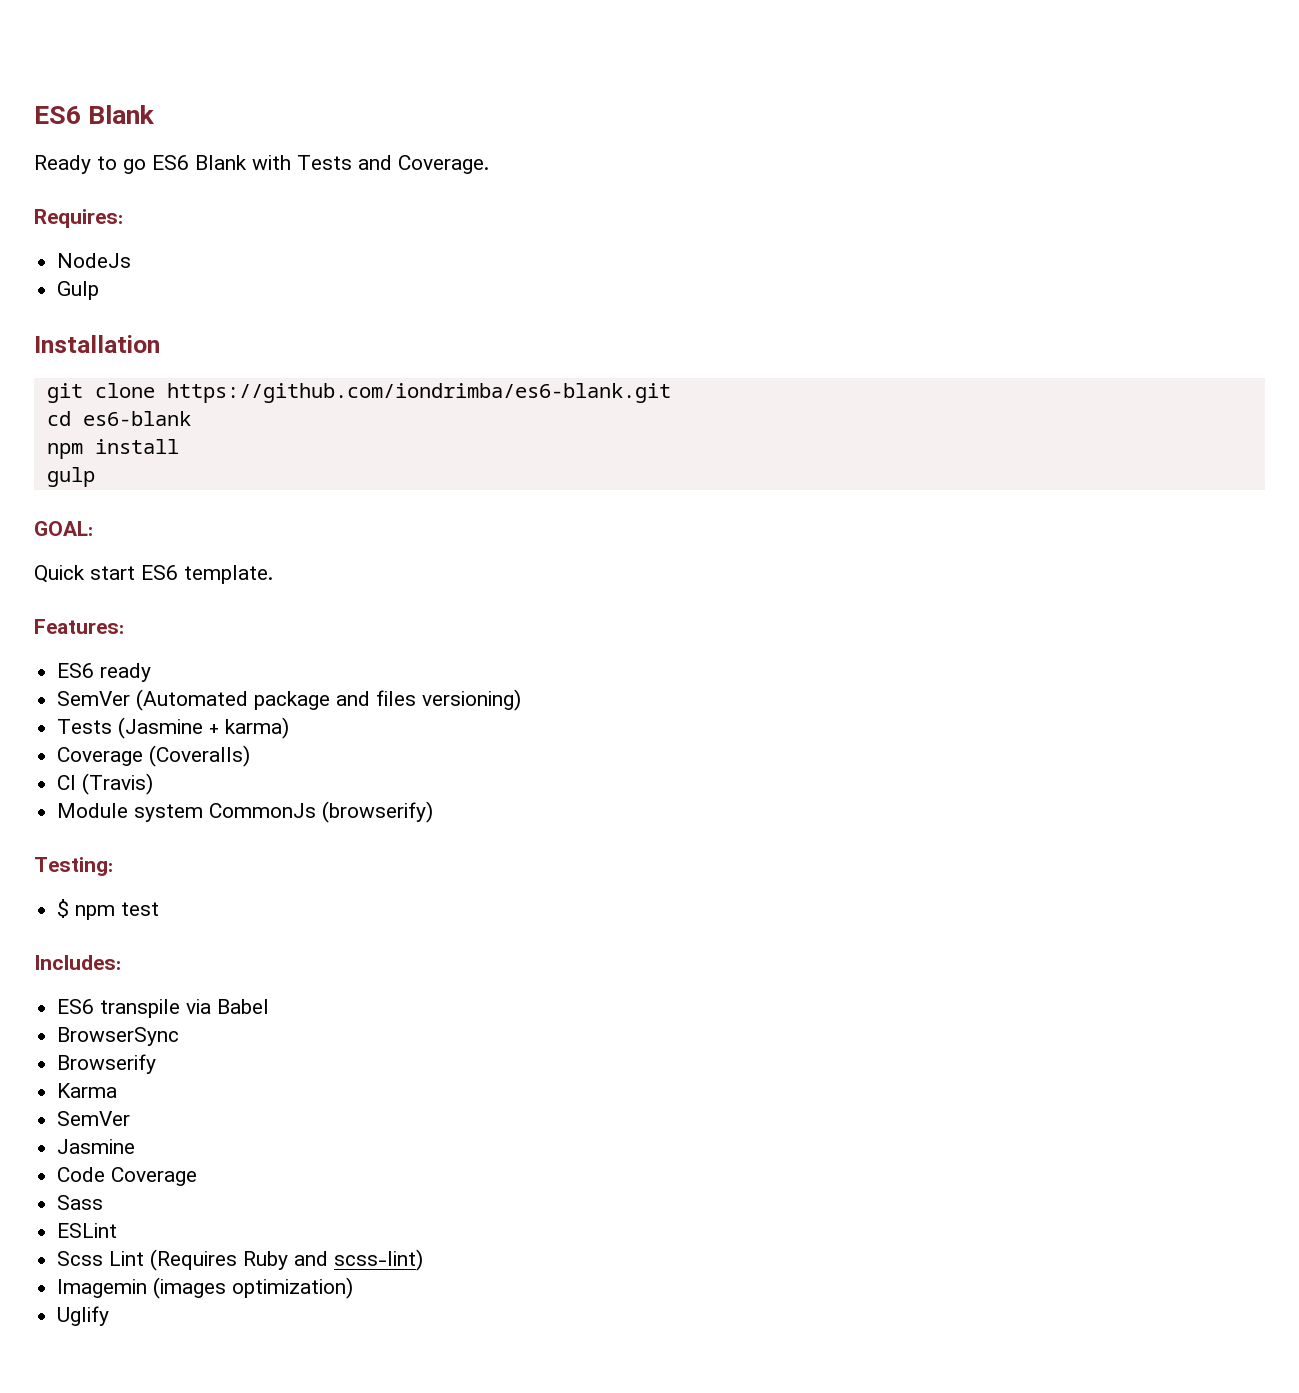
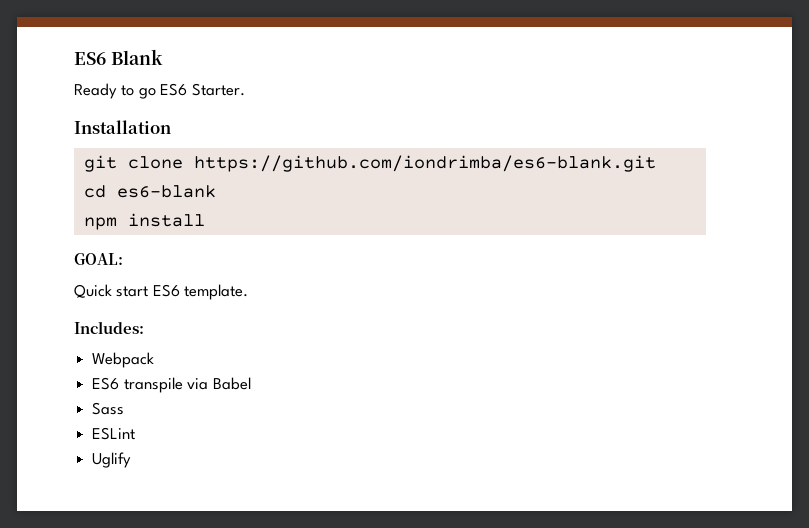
- Ready to go ES6 Blank with Tests and Coverage.
- Requires:
- NodeJs
- Gulp
+ Ready to go ES6 Starter.
- gulp
- Features:
- ES6 ready
- SemVer (Automated package and files versioning)
- Tests (Jasmine + karma)
- Coverage (Coveralls)
- CI (Travis)
- Module system CommonJs (browserify)
- Testing:
- $ npm test
  Includes:
+ Webpack
  ES6 transpile via Babel
- BrowserSync
- Browserify
- Karma
- SemVer
- Jasmine
- Code Coverage
  Sass
  ESLint
- Scss Lint (Requires Ruby and scss-lint)
- Imagemin (images optimization)

